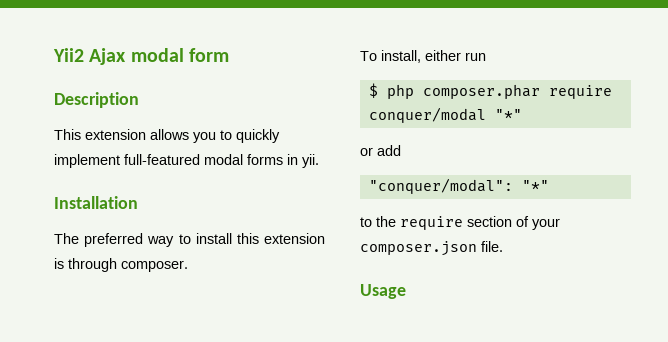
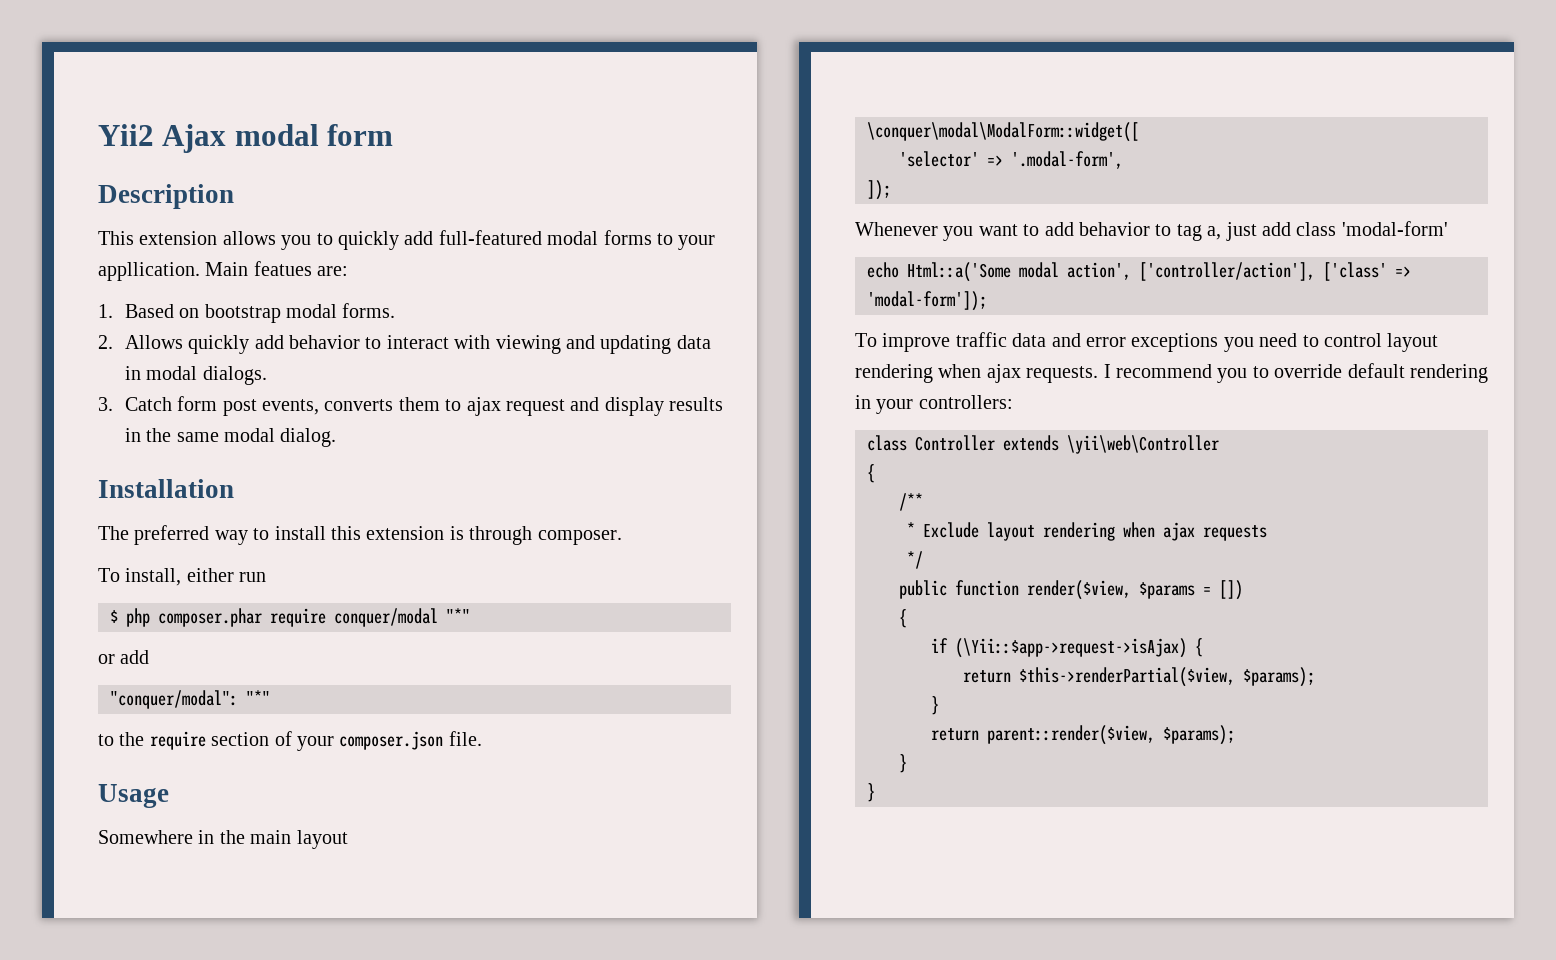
- This extension allows you to quickly implement full-featured modal forms in yii.
+ This extension allows you to quickly add full-featured modal forms to your appllication. Main featues are:
+ 1. Based on bootstrap modal forms.
+ 2. Allows quickly add behavior to interact with viewing and updating data in modal dialogs.
+ 3. Catch form post events, converts them to ajax request and display results in the same modal dialog.
+ Somewhere in the main layout
+ \conquer\modal\ModalForm::widget([
+ 'selector' => '.modal-form',
+ ]);
+ Whenever you want to add behavior to tag a, just add class 'modal-form'
+ echo Html::a('Some modal action', ['controller/action'], ['class' => 'modal-form']);
+ To improve traffic data and error exceptions you need to control layout rendering when ajax requests. I recommend you to override default rendering in your controllers:
+ class Controller extends \yii\web\Controller
+ {
+ /**
+ * Exclude layout rendering when ajax requests
+ */
+ public function render($view, $params = [])
+ {
+ if (\Yii::$app->request->isAjax) {
+ return $this->renderPartial($view, $params);
+ }
+ return parent::render($view, $params);
+ }
+ }

